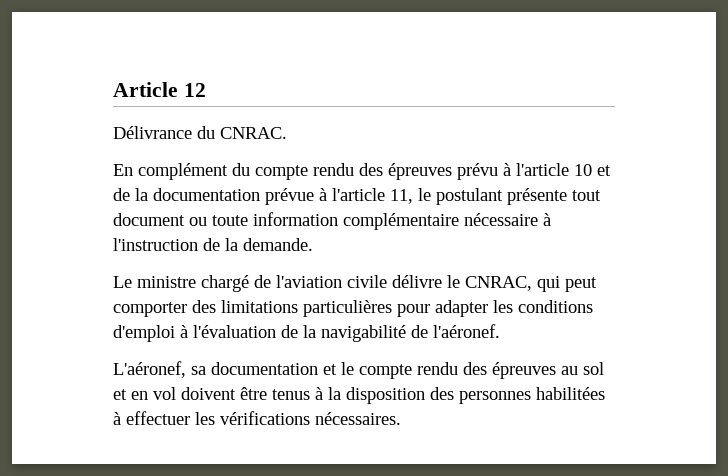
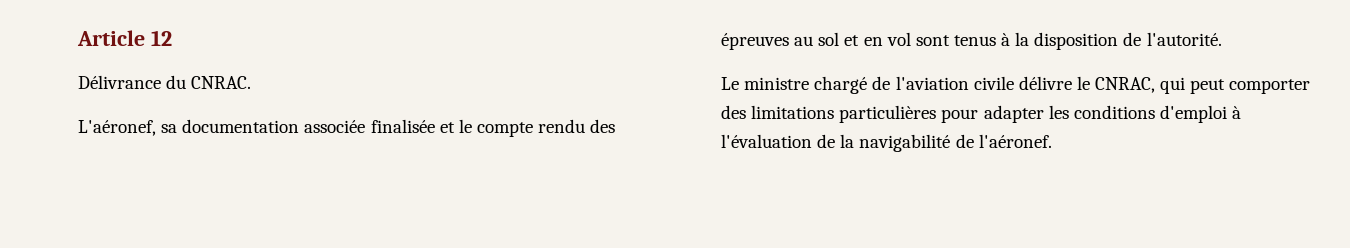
- En complément du compte rendu des épreuves prévu à l'article 10 et de la documentation prévue à l'article 11, le postulant présente tout document ou toute information complémentaire nécessaire à l'instruction de la demande.
+ L'aéronef, sa documentation associée finalisée et le compte rendu des épreuves au sol et en vol sont tenus à la disposition de l'autorité.
- L'aéronef, sa documentation et le compte rendu des épreuves au sol et en vol doivent être tenus à la disposition des personnes habilitées à effectuer les vérifications nécessaires.

